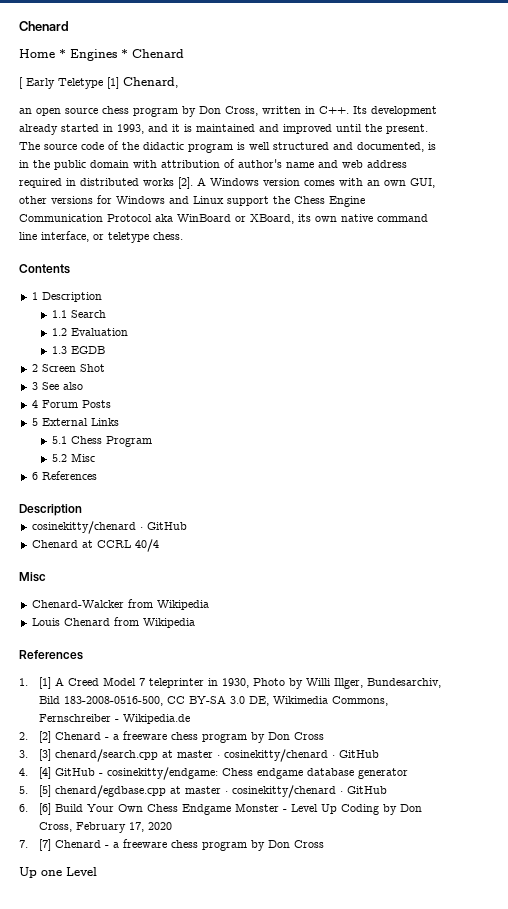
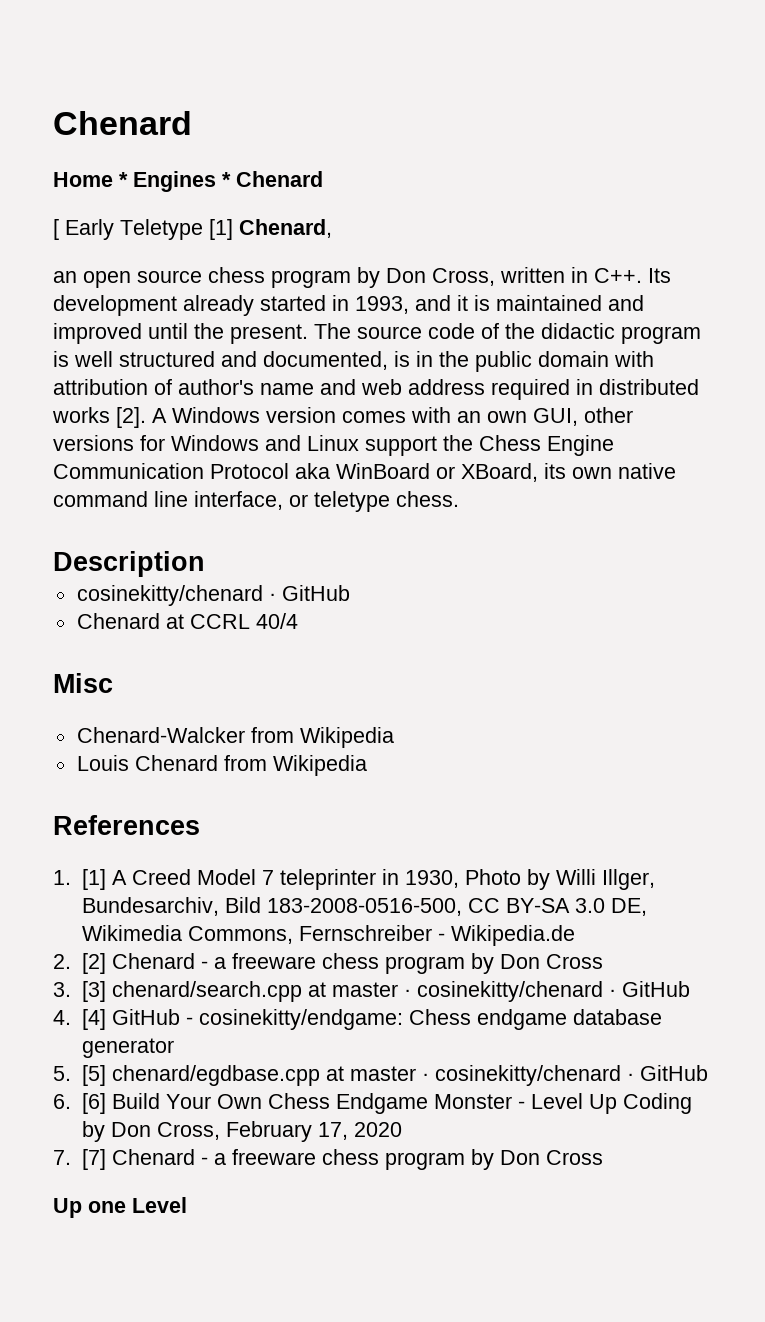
- Contents
- 1 Description
- 1.1 Search
- 1.2 Evaluation
- 1.3 EGDB
- 2 Screen Shot
- 3 See also
- 4 Forum Posts
- 5 External Links
- 5.1 Chess Program
- 5.2 Misc
- 6 References

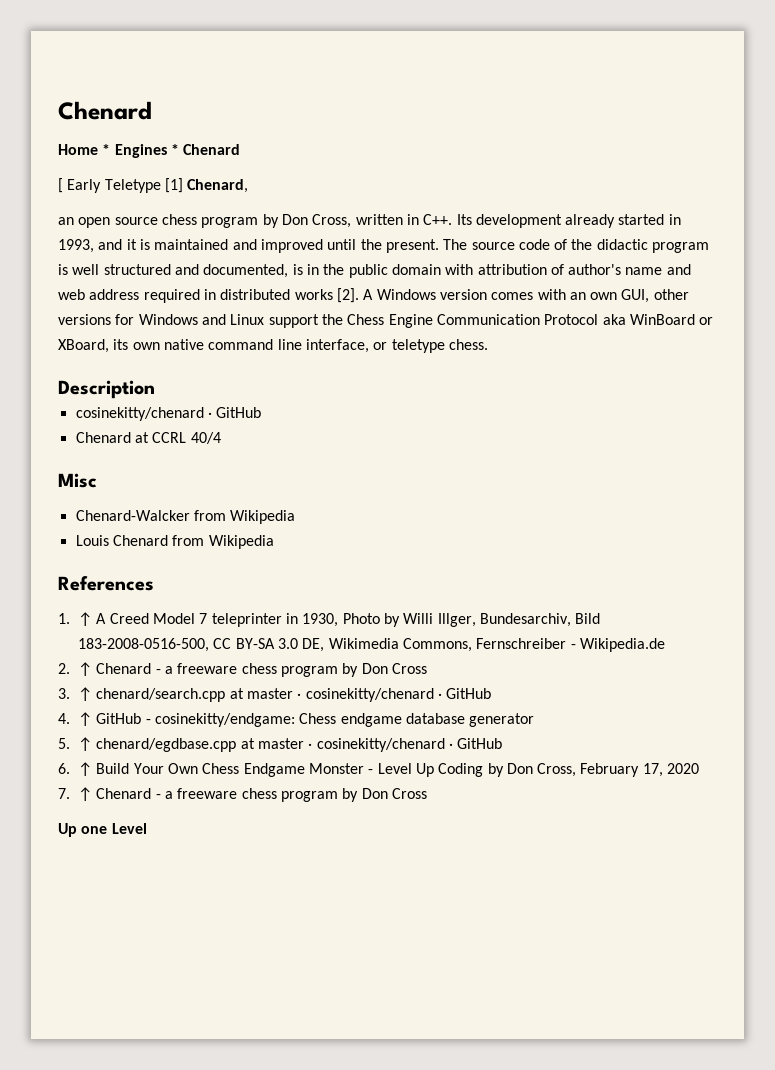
- 1. [1] A Creed Model 7 teleprinter in 1930, Photo by Willi Illger, Bundesarchiv, Bild 183-2008-0516-500, CC BY-SA 3.0 DE, Wikimedia Commons, Fernschreiber - Wikipedia.de
+ 1. ↑ A Creed Model 7 teleprinter in 1930, Photo by Willi Illger, Bundesarchiv, Bild 183-2008-0516-500, CC BY-SA 3.0 DE, Wikimedia Commons, Fernschreiber - Wikipedia.de
- 2. [2] Chenard - a freeware chess program by Don Cross
+ 2. ↑ Chenard - a freeware chess program by Don Cross
- 3. [3] chenard/search.cpp at master · cosinekitty/chenard · GitHub
+ 3. ↑ chenard/search.cpp at master · cosinekitty/chenard · GitHub
- 4. [4] GitHub - cosinekitty/endgame: Chess endgame database generator
+ 4. ↑ GitHub - cosinekitty/endgame: Chess endgame database generator
- 5. [5] chenard/egdbase.cpp at master · cosinekitty/chenard · GitHub
+ 5. ↑ chenard/egdbase.cpp at master · cosinekitty/chenard · GitHub
- 6. [6] Build Your Own Chess Endgame Monster - Level Up Coding by Don Cross, February 17, 2020
+ 6. ↑ Build Your Own Chess Endgame Monster - Level Up Coding by Don Cross, February 17, 2020
- 7. [7] Chenard - a freeware chess program by Don Cross
+ 7. ↑ Chenard - a freeware chess program by Don Cross

